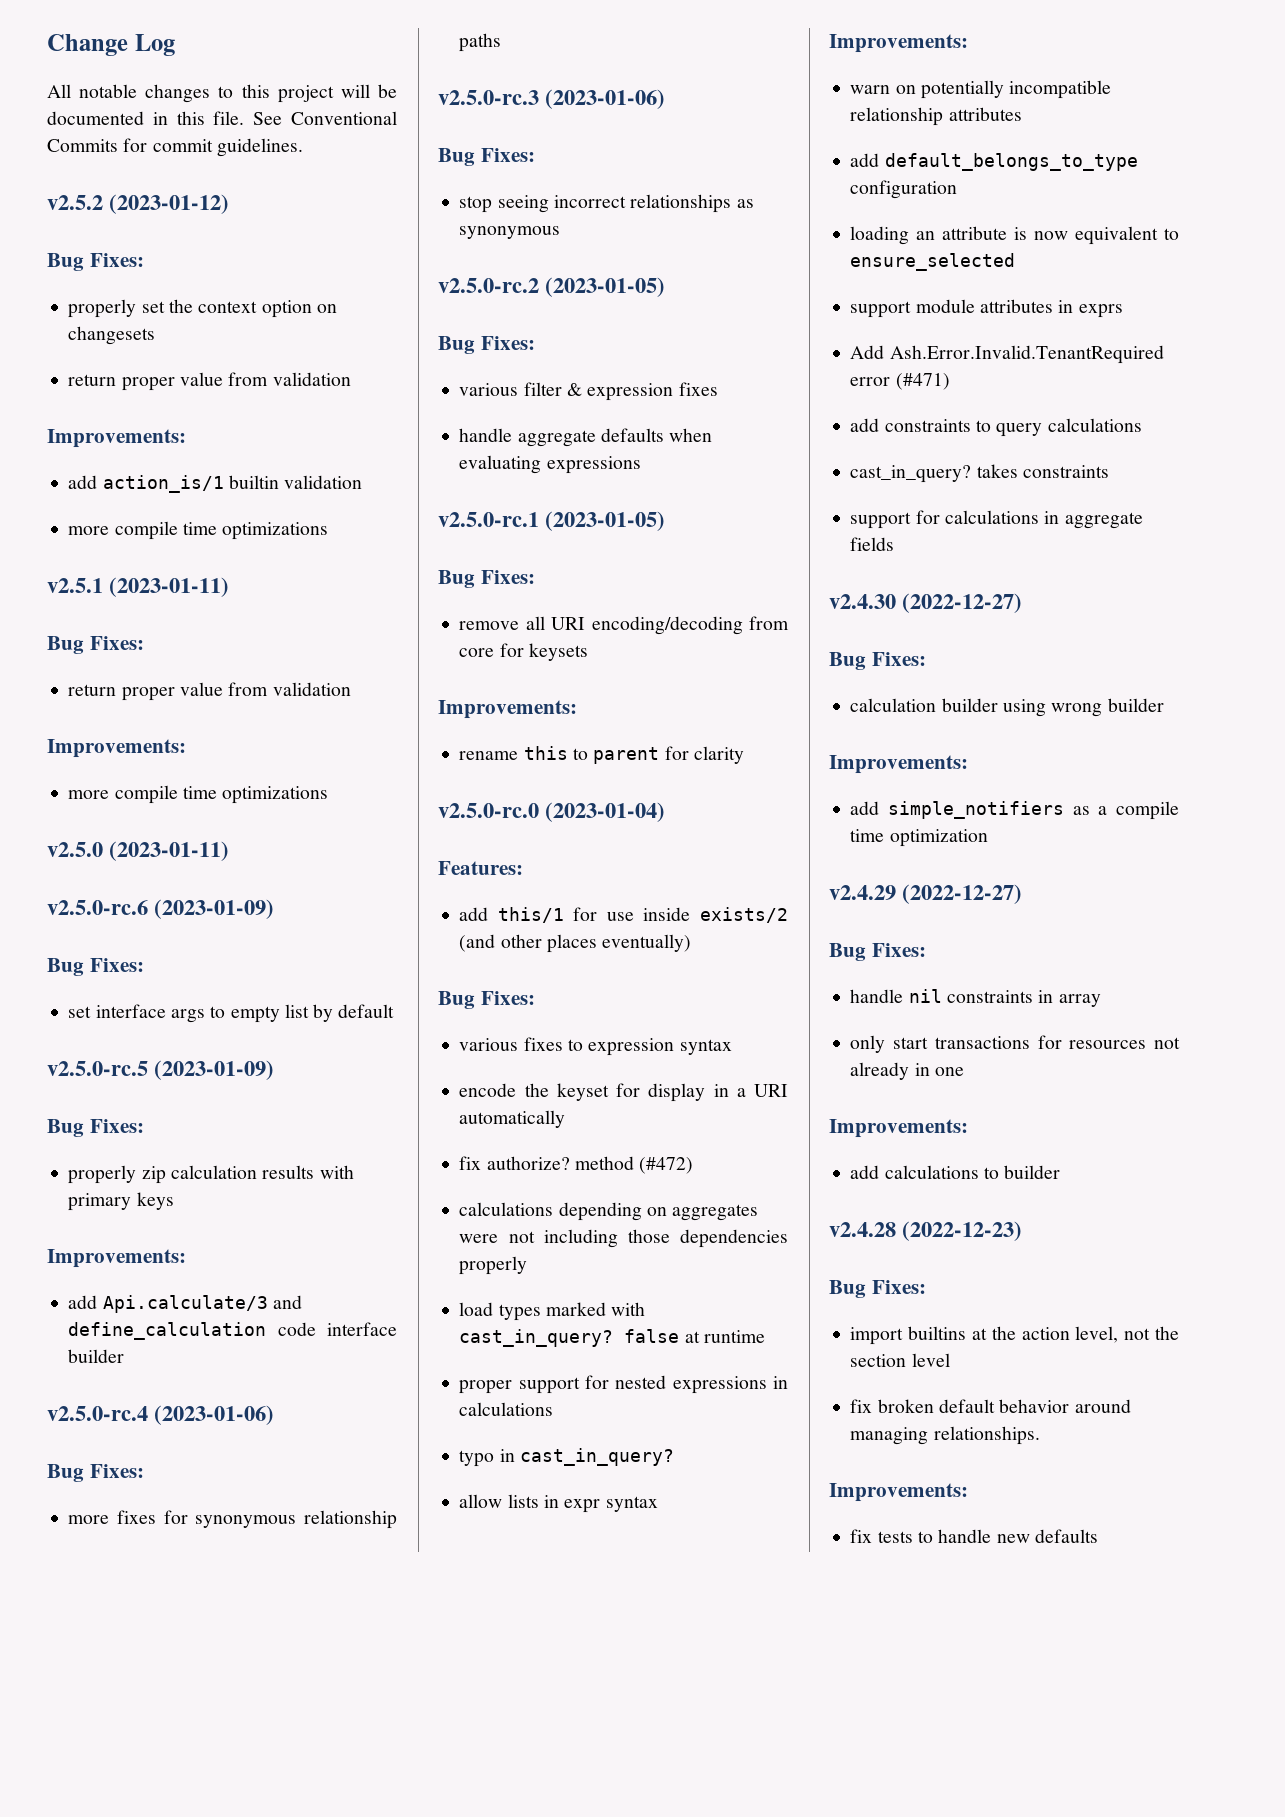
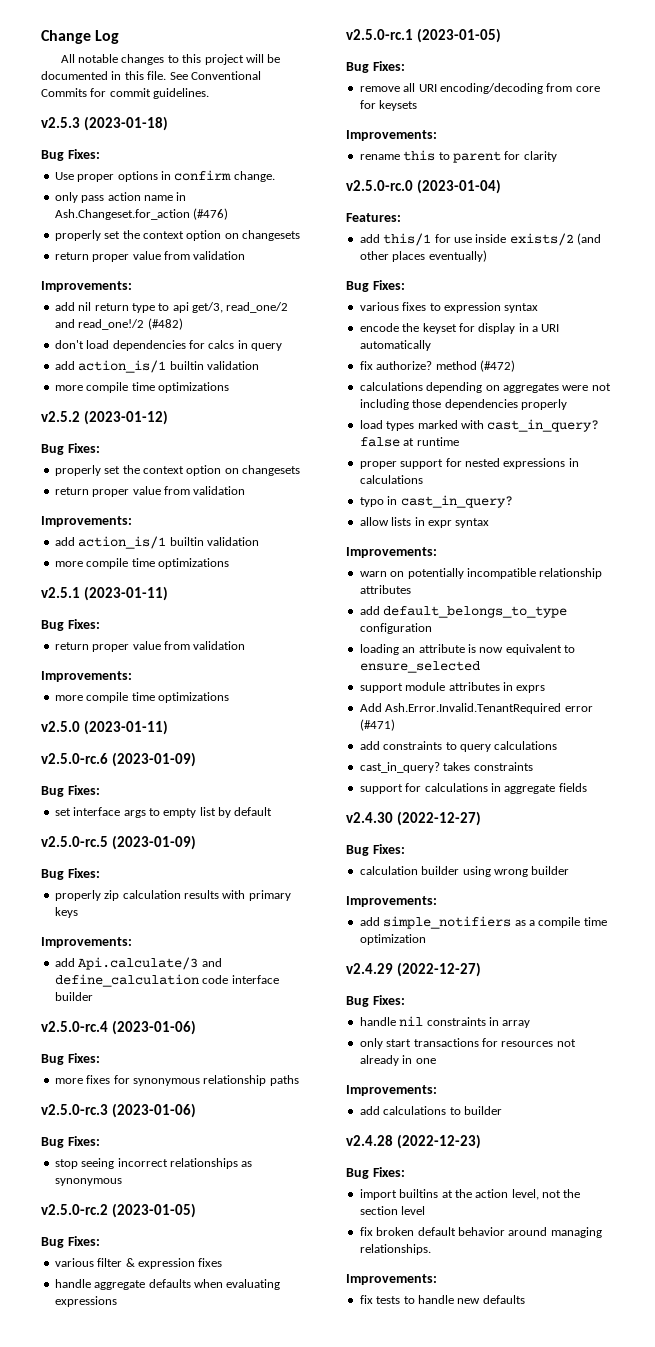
+ v2.5.3 (2023-01-18)
+ Bug Fixes:
+ Use proper options in confirm change.
+ only pass action name in Ash.Changeset.for_action (#476)
+ properly set the context option on changesets
+ return proper value from validation
+ Improvements:
+ add nil return type to api get/3, read_one/2 and read_one!/2 (#482)
+ don't load dependencies for calcs in query
+ add action_is/1 builtin validation
+ more compile time optimizations

